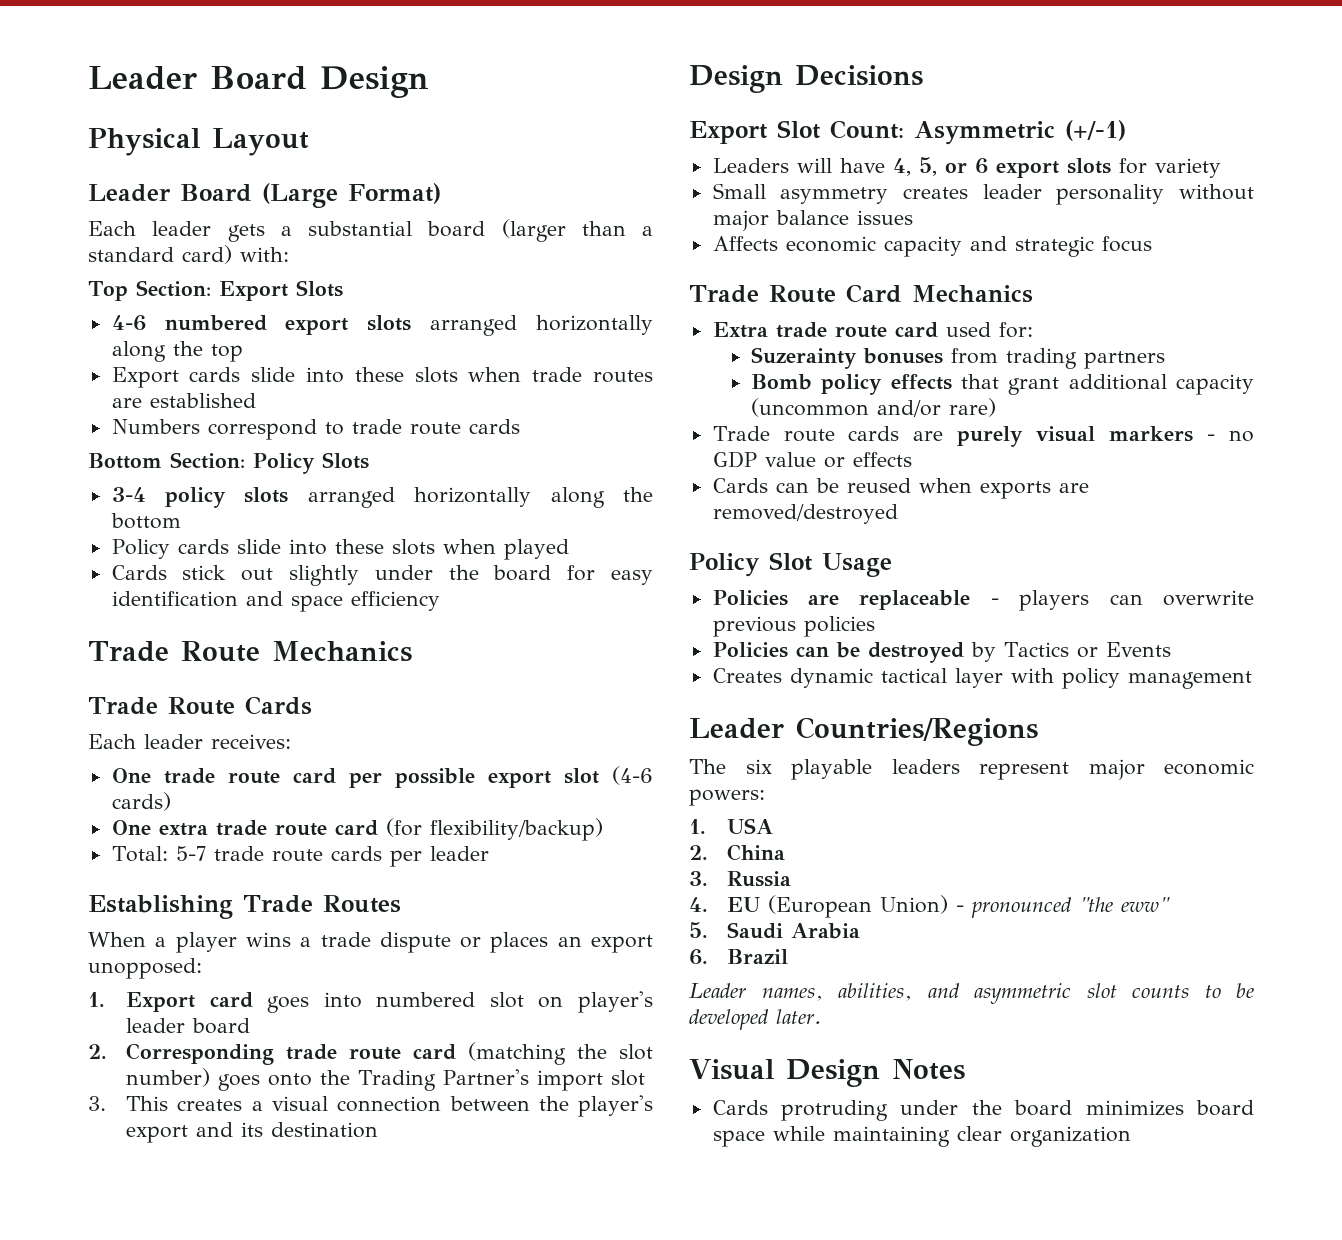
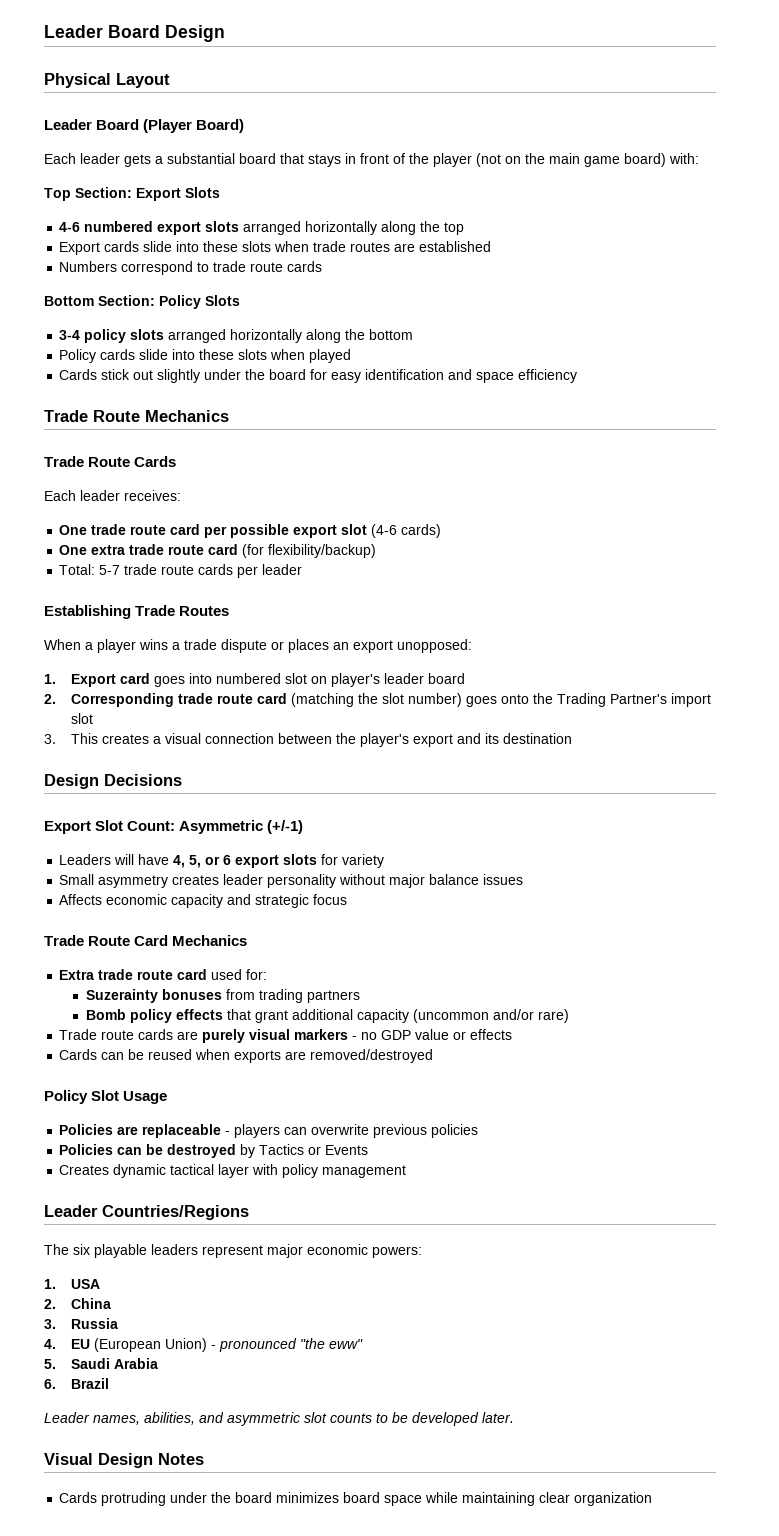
- Leader Board (Large Format)
+ Leader Board (Player Board)
- Each leader gets a substantial board (larger than a standard card) with:
+ Each leader gets a substantial board that stays in front of the player (not on the main game board) with:

